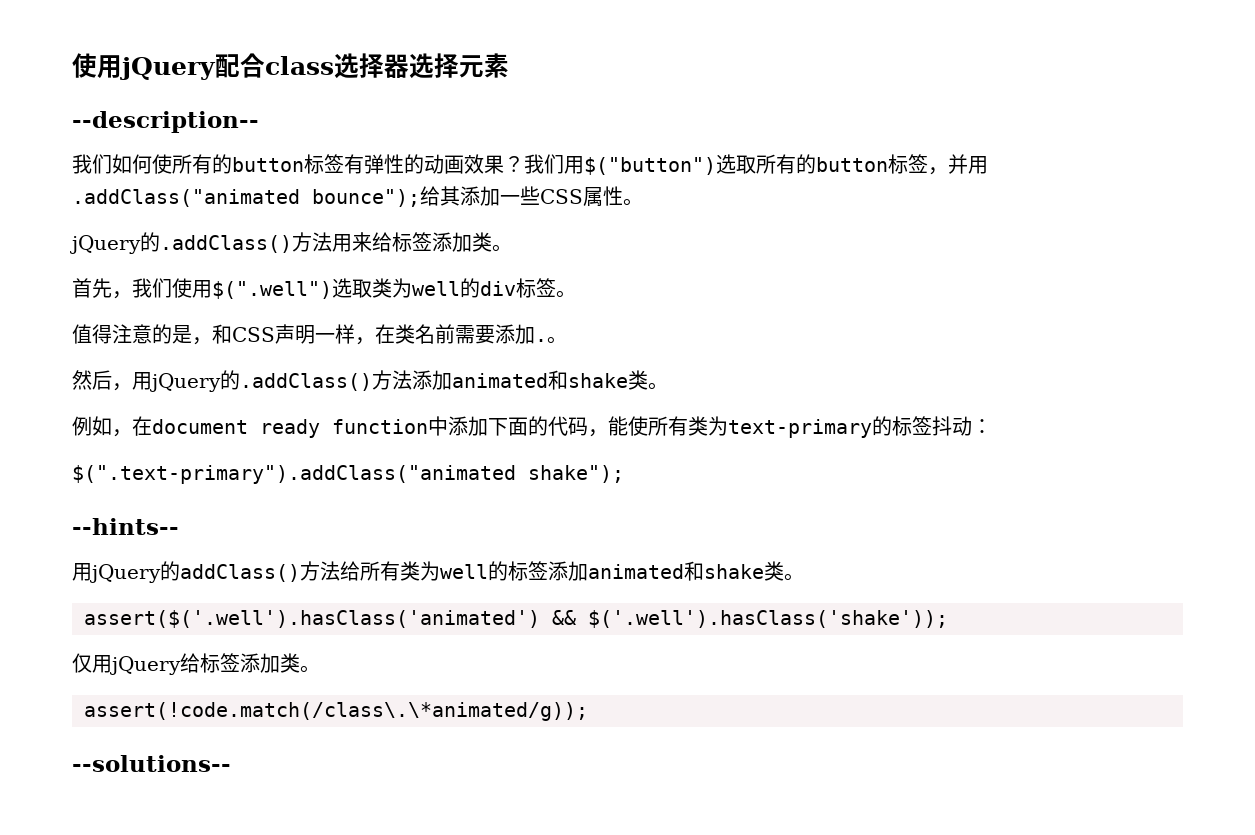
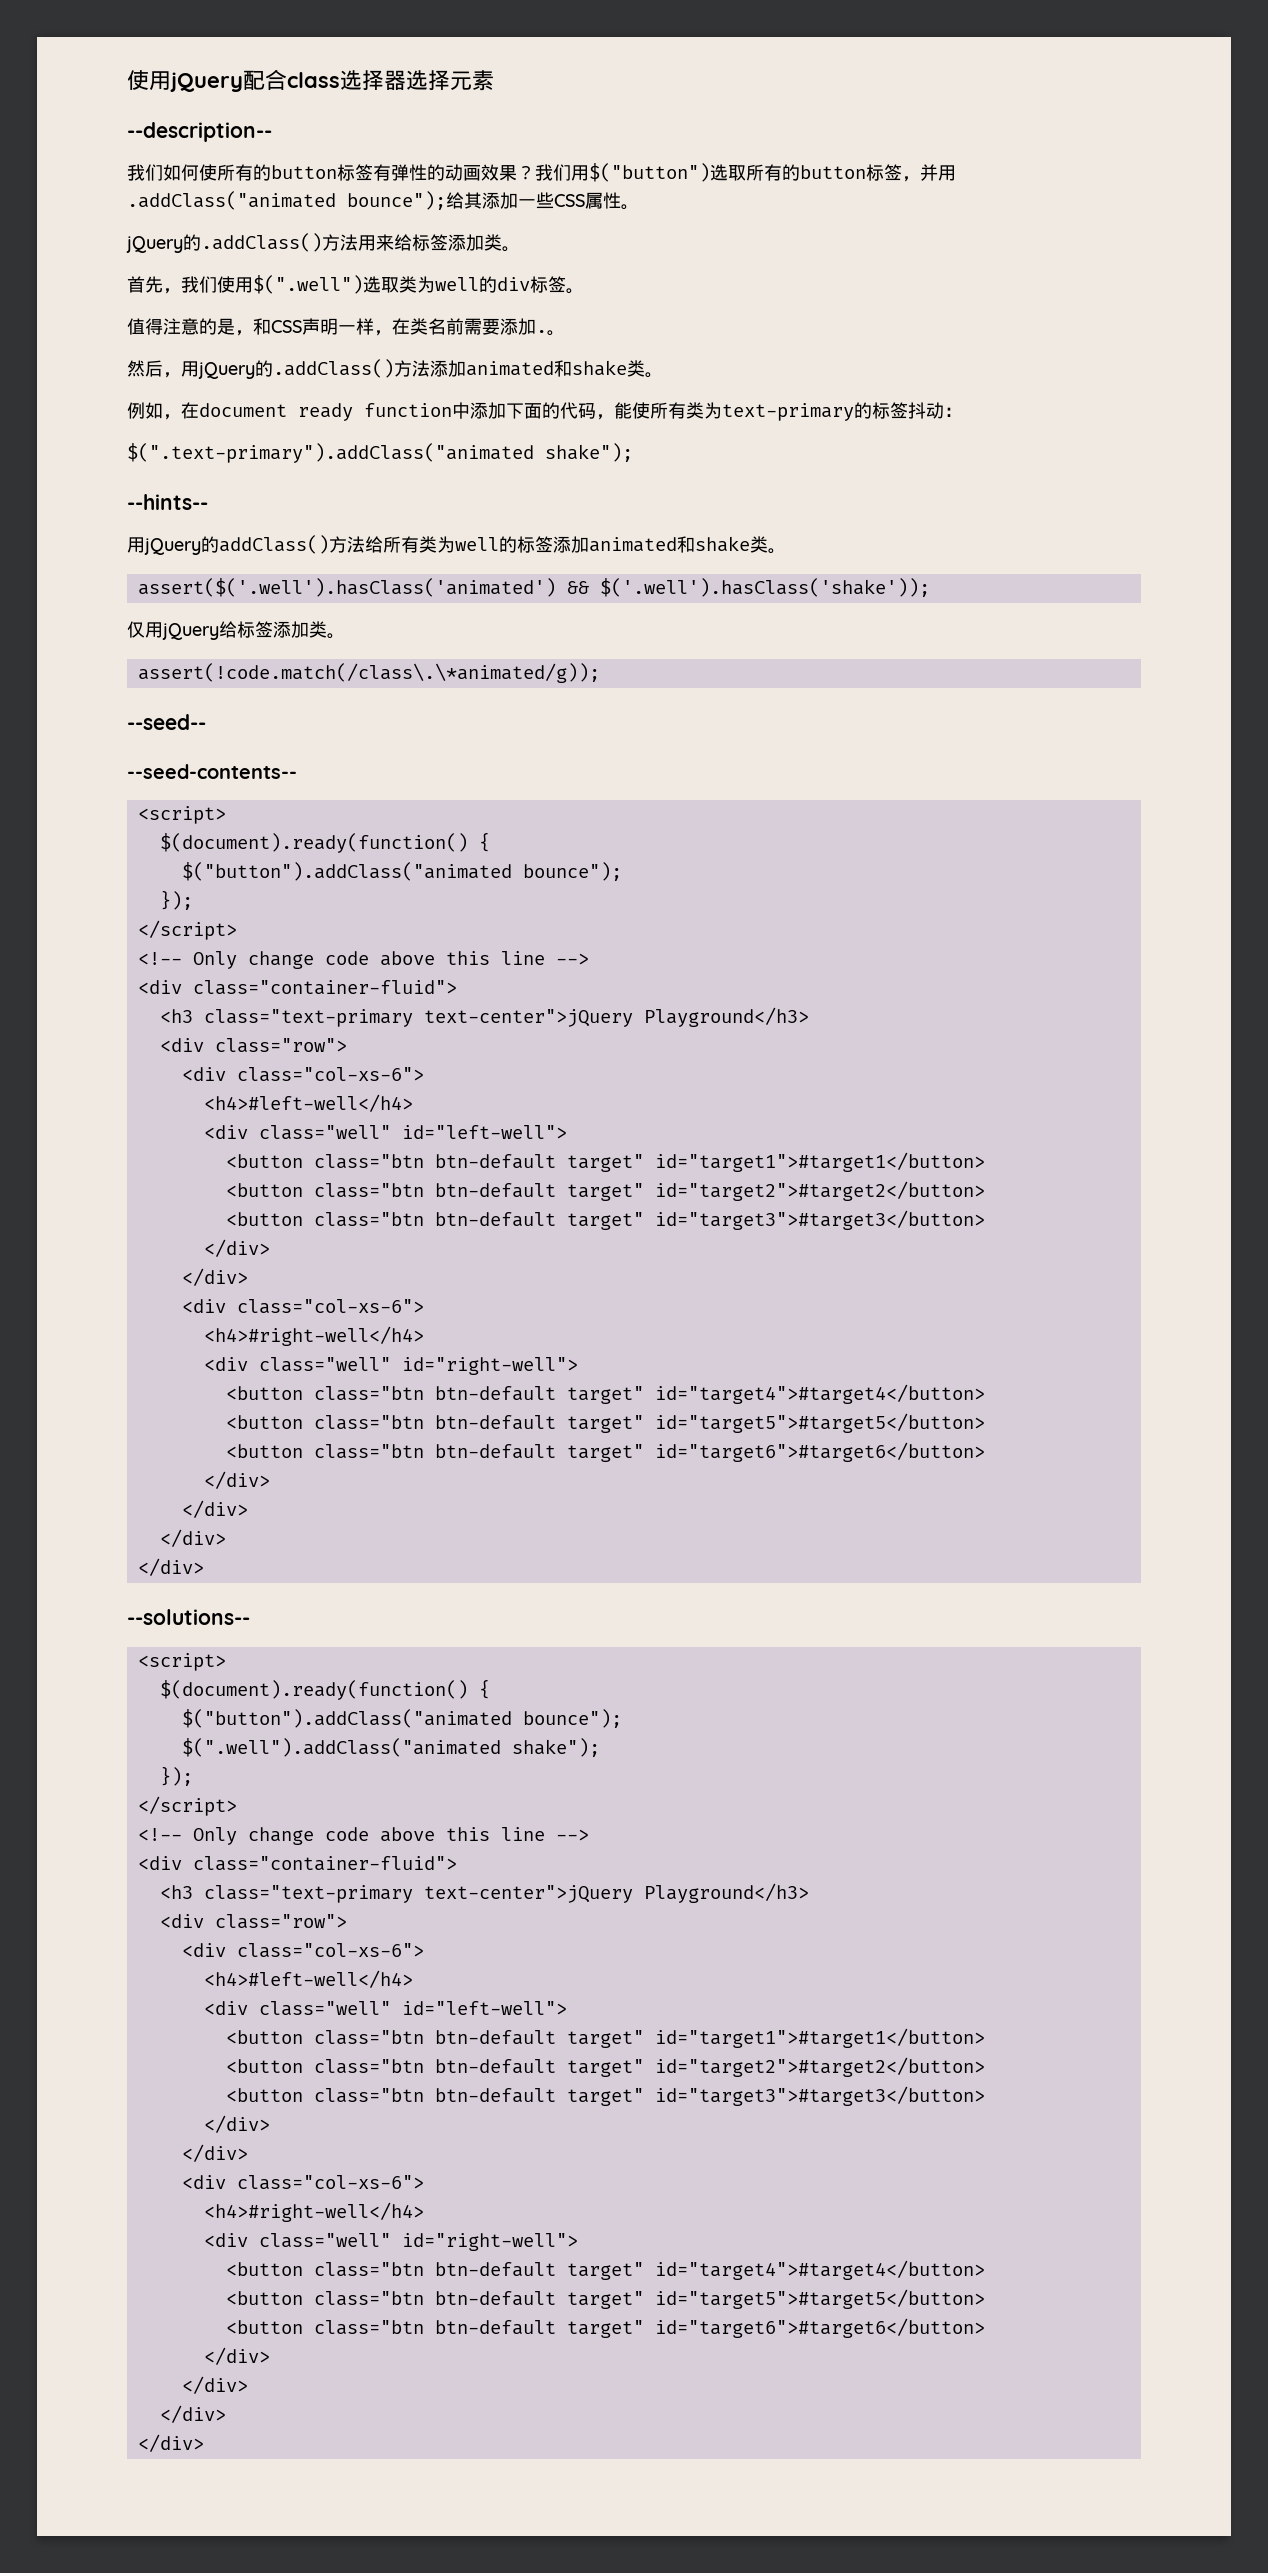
+ --seed--
+ --seed-contents--
+ <script>
+ $(document).ready(function() {
+ $("button").addClass("animated bounce");
+ });
+ </script>
+ <!-- Only change code above this line -->
+ <div class="container-fluid">
+ <h3 class="text-primary text-center">jQuery Playground</h3>
+ <div class="row">
+ <div class="col-xs-6">
+ <h4>#left-well</h4>
+ <div class="well" id="left-well">
+ <button class="btn btn-default target" id="target1">#target1</button>
+ <button class="btn btn-default target" id="target2">#target2</button>
+ <button class="btn btn-default target" id="target3">#target3</button>
+ </div>
+ </div>
+ <div class="col-xs-6">
+ <h4>#right-well</h4>
+ <div class="well" id="right-well">
+ <button class="btn btn-default target" id="target4">#target4</button>
+ <button class="btn btn-default target" id="target5">#target5</button>
+ <button class="btn btn-default target" id="target6">#target6</button>
+ </div>
+ </div>
+ </div>
+ </div>
  --solutions--
+ <script>
+ $(document).ready(function() {
+ $("button").addClass("animated bounce");
+ $(".well").addClass("animated shake");
+ });
+ </script>
+ <!-- Only change code above this line -->
+ <div class="container-fluid">
+ <h3 class="text-primary text-center">jQuery Playground</h3>
+ <div class="row">
+ <div class="col-xs-6">
+ <h4>#left-well</h4>
+ <div class="well" id="left-well">
+ <button class="btn btn-default target" id="target1">#target1</button>
+ <button class="btn btn-default target" id="target2">#target2</button>
+ <button class="btn btn-default target" id="target3">#target3</button>
+ </div>
+ </div>
+ <div class="col-xs-6">
+ <h4>#right-well</h4>
+ <div class="well" id="right-well">
+ <button class="btn btn-default target" id="target4">#target4</button>
+ <button class="btn btn-default target" id="target5">#target5</button>
+ <button class="btn btn-default target" id="target6">#target6</button>
+ </div>
+ </div>
+ </div>
+ </div>

